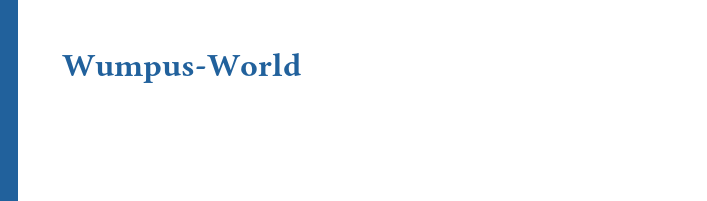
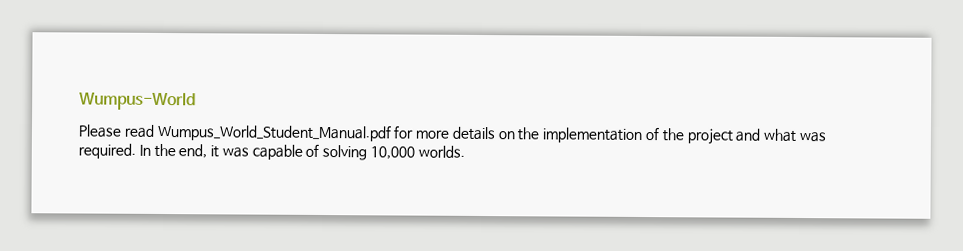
+ Please read Wumpus_World_Student_Manual.pdf for more details on the implementation of the project and what was required. In the end, it was capable of solving 10,000 worlds.

